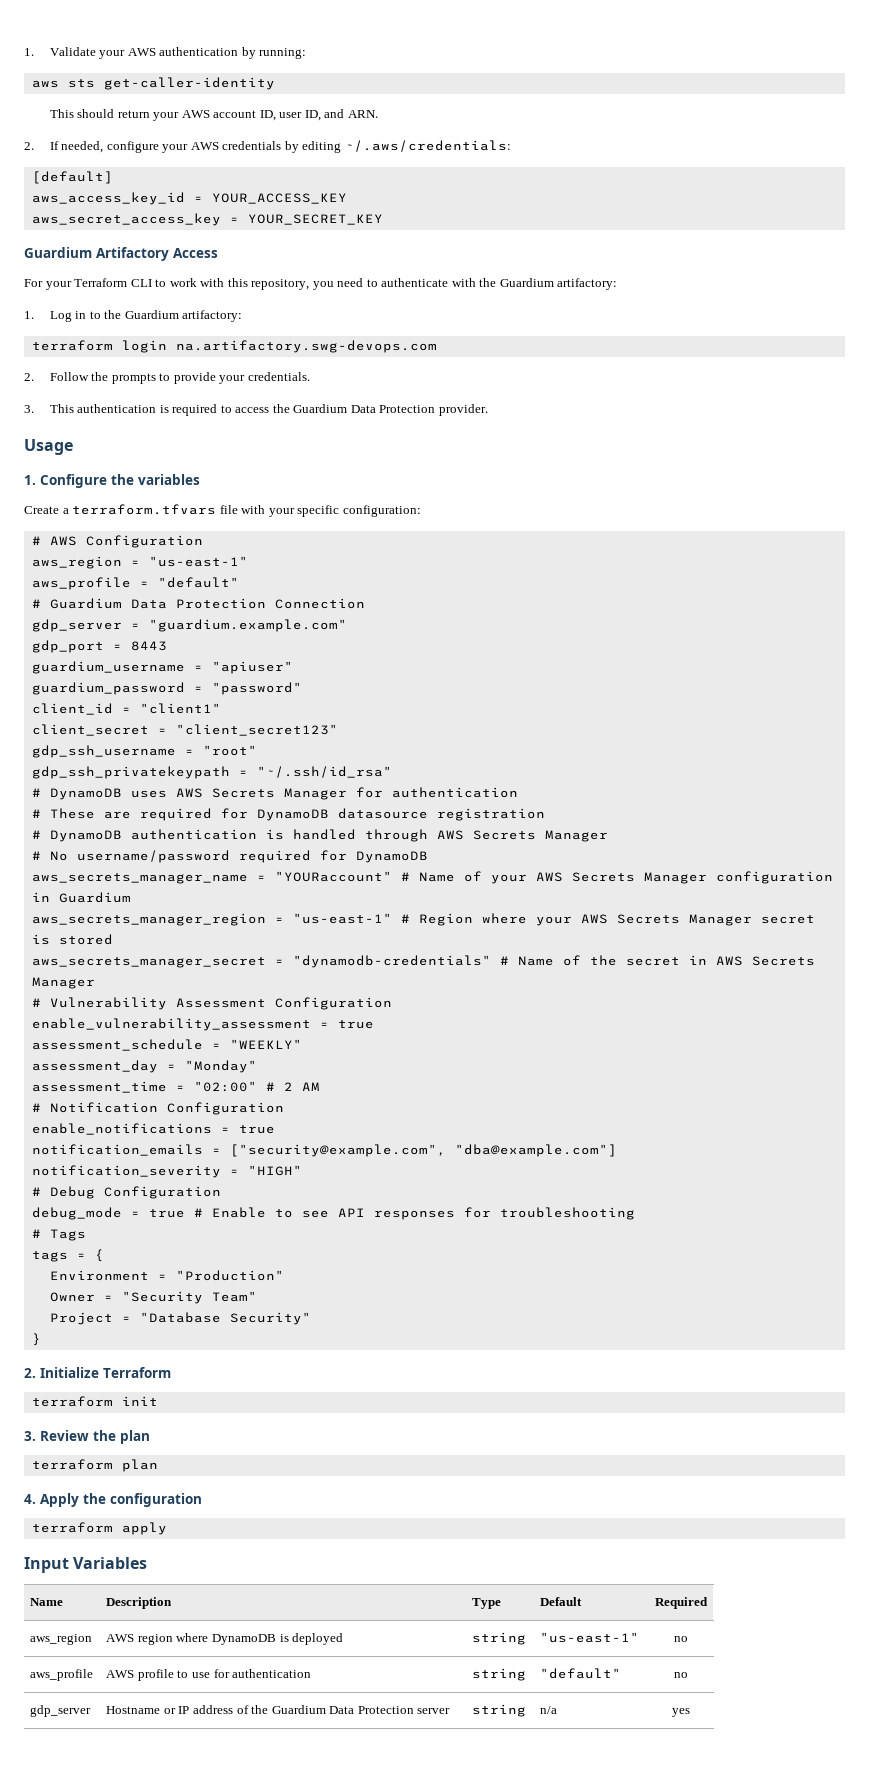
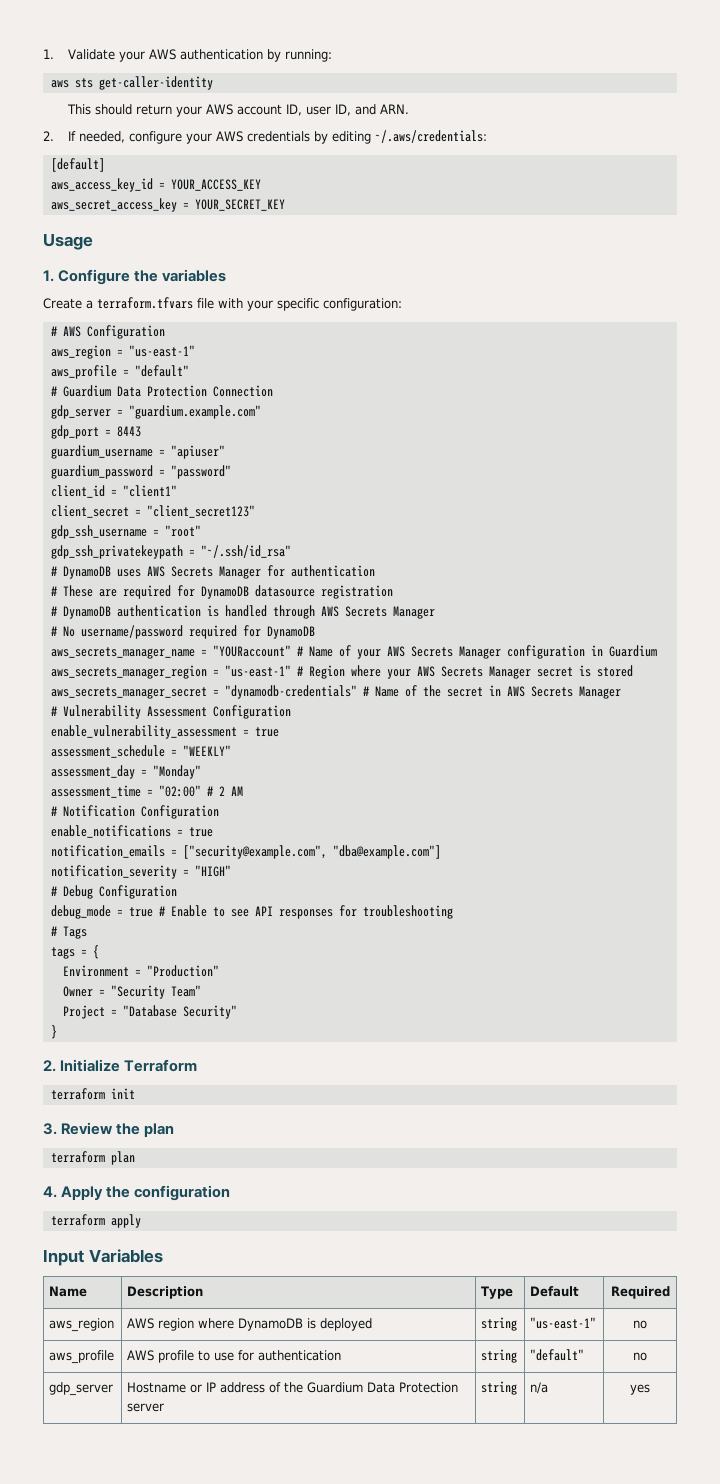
- Guardium Artifactory Access
- For your Terraform CLI to work with this repository, you need to authenticate with the Guardium artifactory:
- 1. Log in to the Guardium artifactory:
- terraform login na.artifactory.swg-devops.com
- 2. Follow the prompts to provide your credentials.
- 3. This authentication is required to access the Guardium Data Protection provider.

